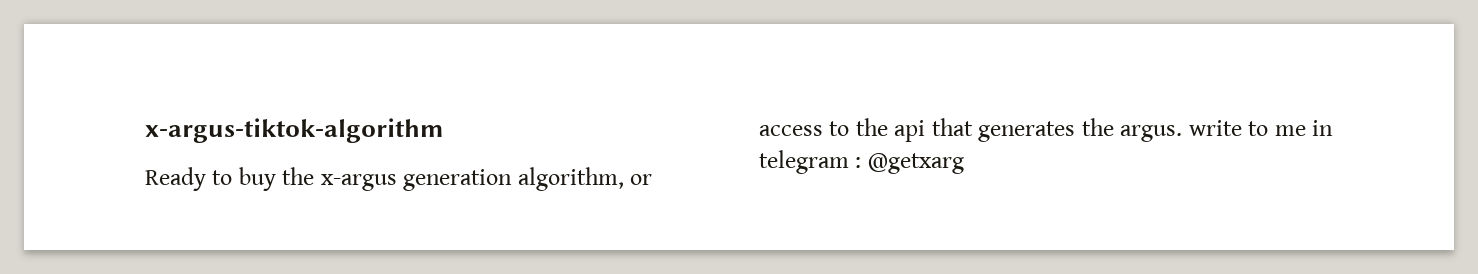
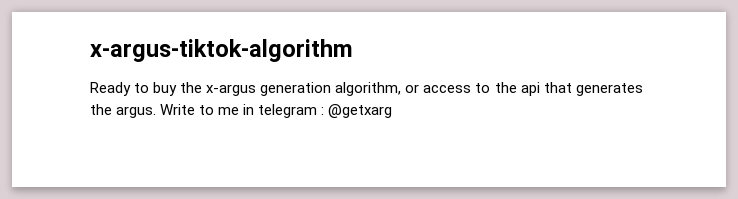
- Ready to buy the x-argus generation algorithm, or access to the api that generates the argus. write to me in telegram : @getxarg
+ Ready to buy the x-argus generation algorithm, or access to the api that generates the argus. Write to me in telegram : @getxarg

